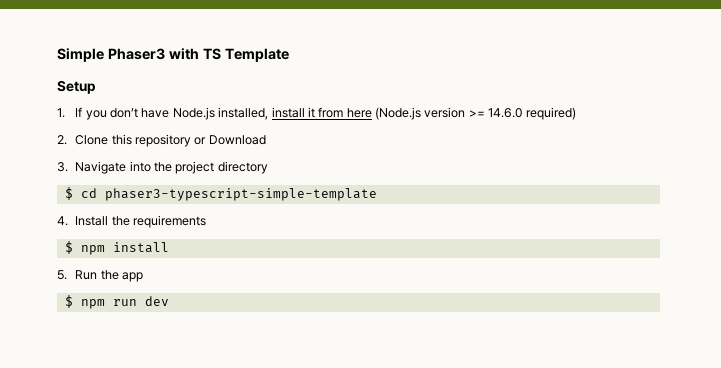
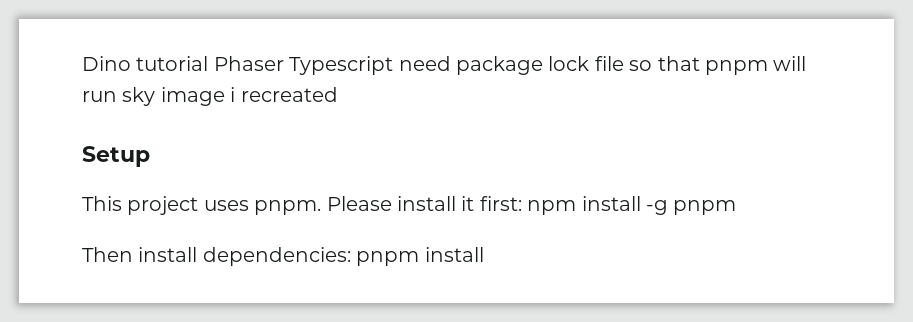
- Simple Phaser3 with TS Template
+ Dino tutorial Phaser Typescript need package lock file so that pnpm will run sky image i recreated
  Setup
- 1. If you don’t have Node.js installed, install it from here (Node.js version >= 14.6.0 required)
- 2. Clone this repository or Download
- 3. Navigate into the project directory
- $ cd phaser3-typescript-simple-template
- 4. Install the requirements
- $ npm install
- 5. Run the app
- $ npm run dev
+ This project uses pnpm. Please install it first: npm install -g pnpm
+ Then install dependencies: pnpm install

